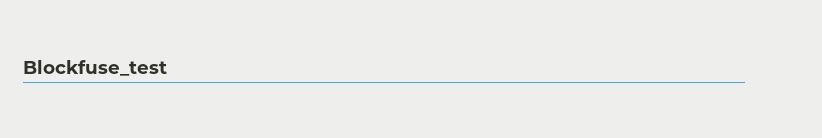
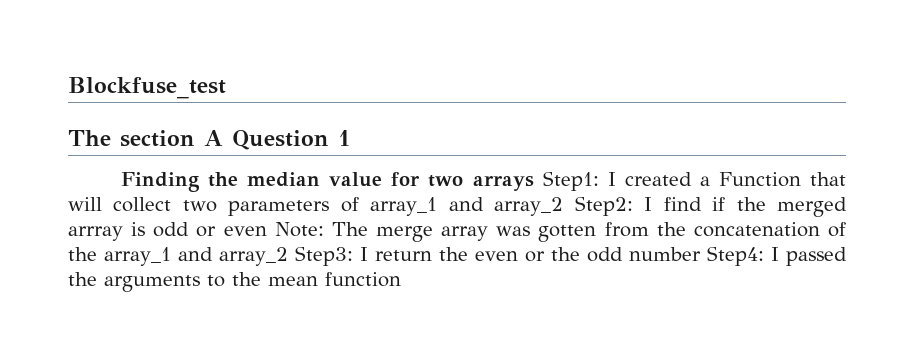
+ The section A Question 1
+ Finding the median value for two arrays Step1: I created a Function that will collect two parameters of array_1 and array_2 Step2: I find if the merged arrray is odd or even Note: The merge array was gotten from the concatenation of the array_1 and array_2 Step3: I return the even or the odd number Step4: I passed the arguments to the mean function

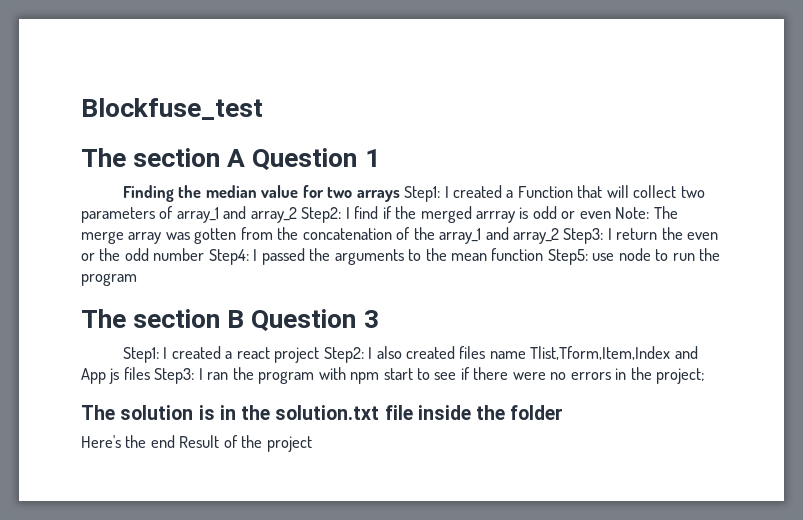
- I passed the arguments to the mean function
+ I passed the arguments to the mean function Step5: use node to run the program
+ The section B Question 3
+ Step1: I created a react project Step2: I also created files name Tlist,Tform,Item,Index and App js files Step3: I ran the program with npm start to see if there were no errors in the project;
+ The solution is in the solution.txt file inside the folder
+ Here's the end Result of the project

